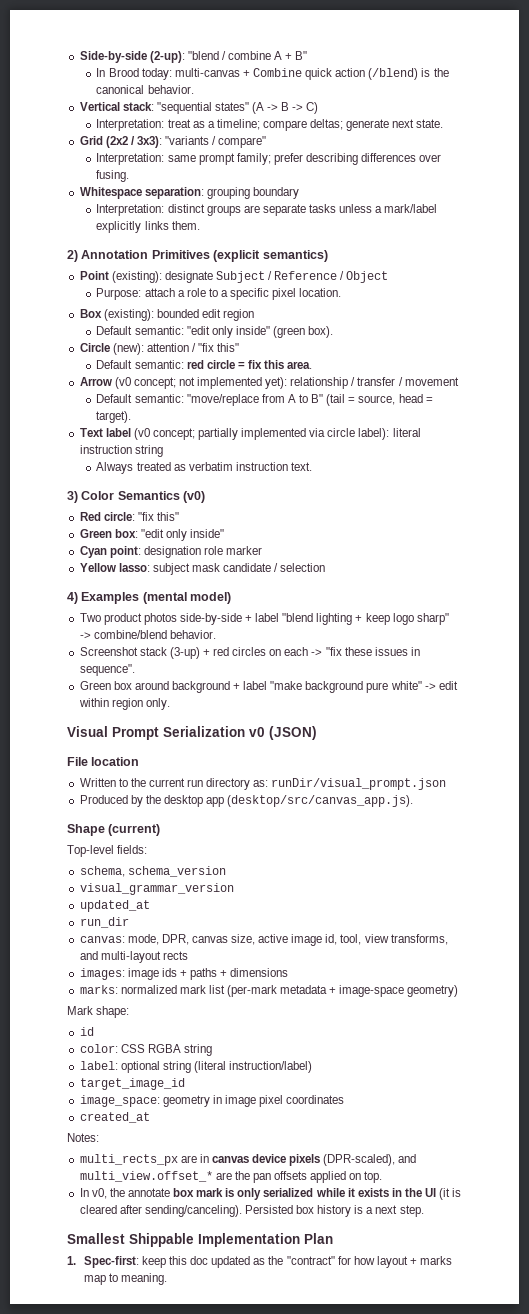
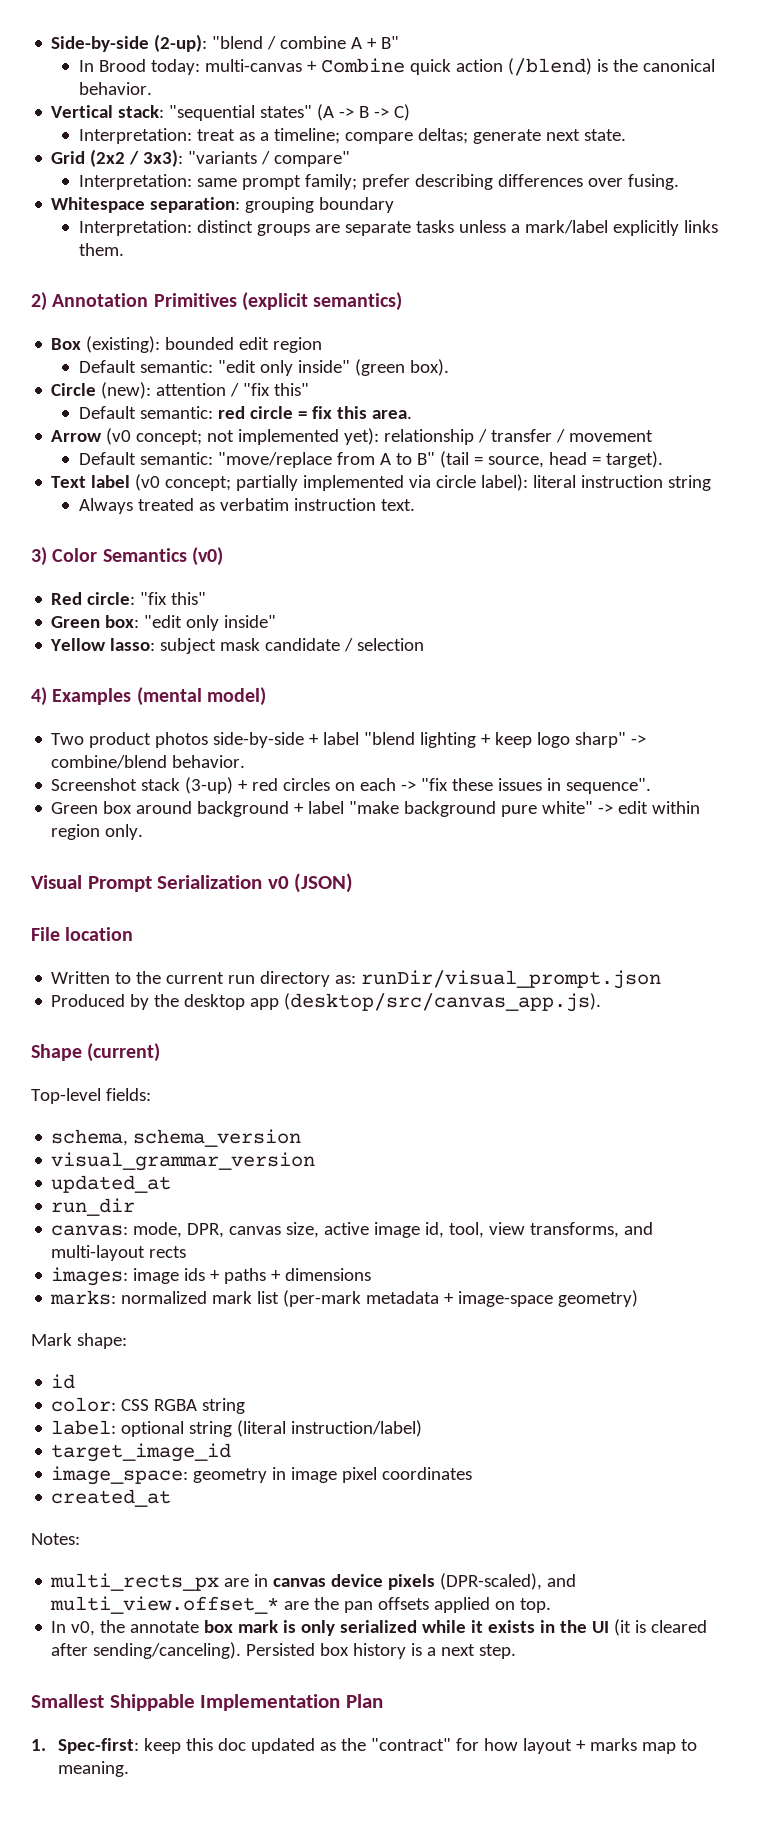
- Point (existing): designate Subject / Reference / Object
- Purpose: attach a role to a specific pixel location.
- Cyan point: designation role marker

